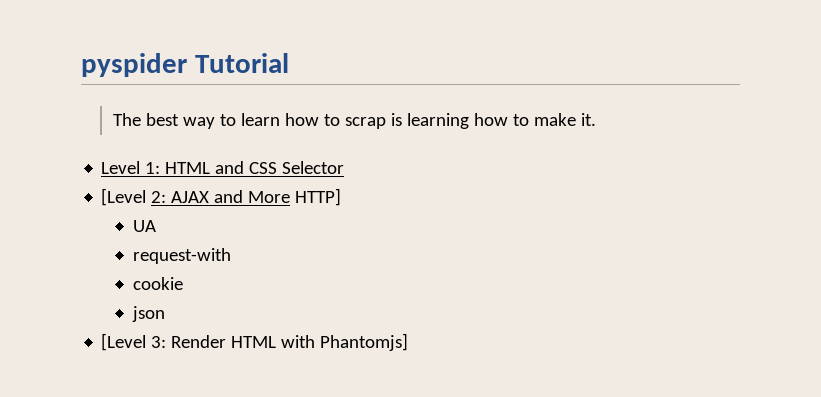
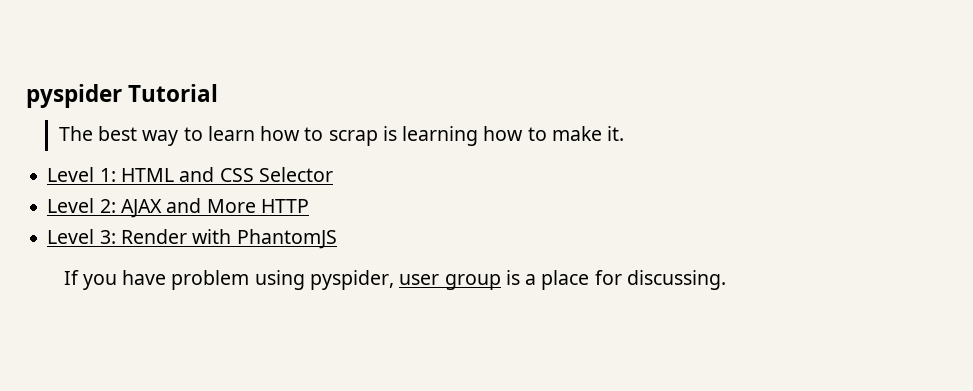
- [Level 2: AJAX and More HTTP]
- UA
- request-with
- cookie
- json
- [Level 3: Render HTML with Phantomjs]
+ Level 2: AJAX and More HTTP
+ Level 3: Render with PhantomJS
+ If you have problem using pyspider, user group is a place for discussing.

